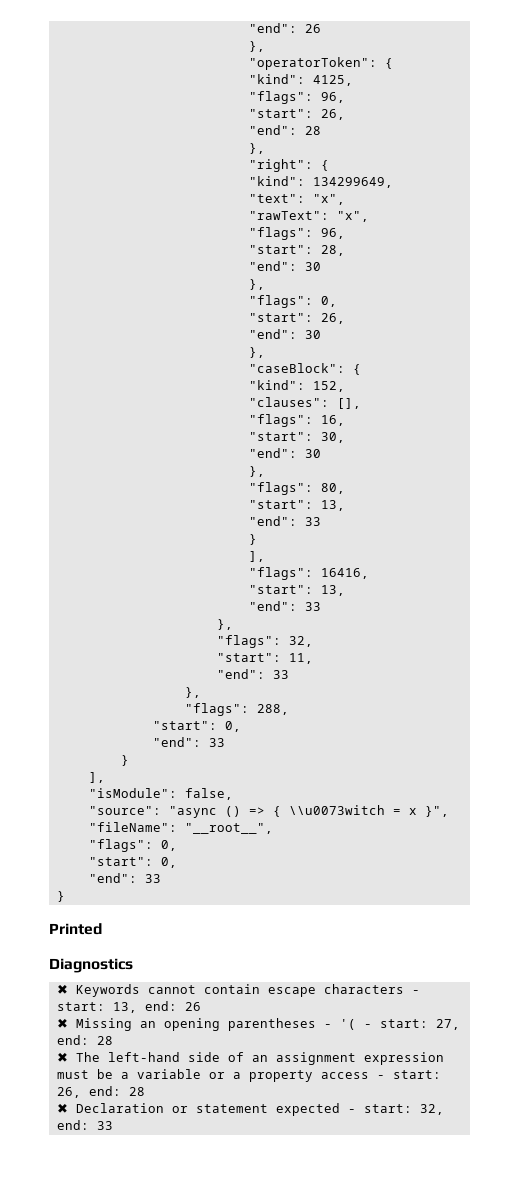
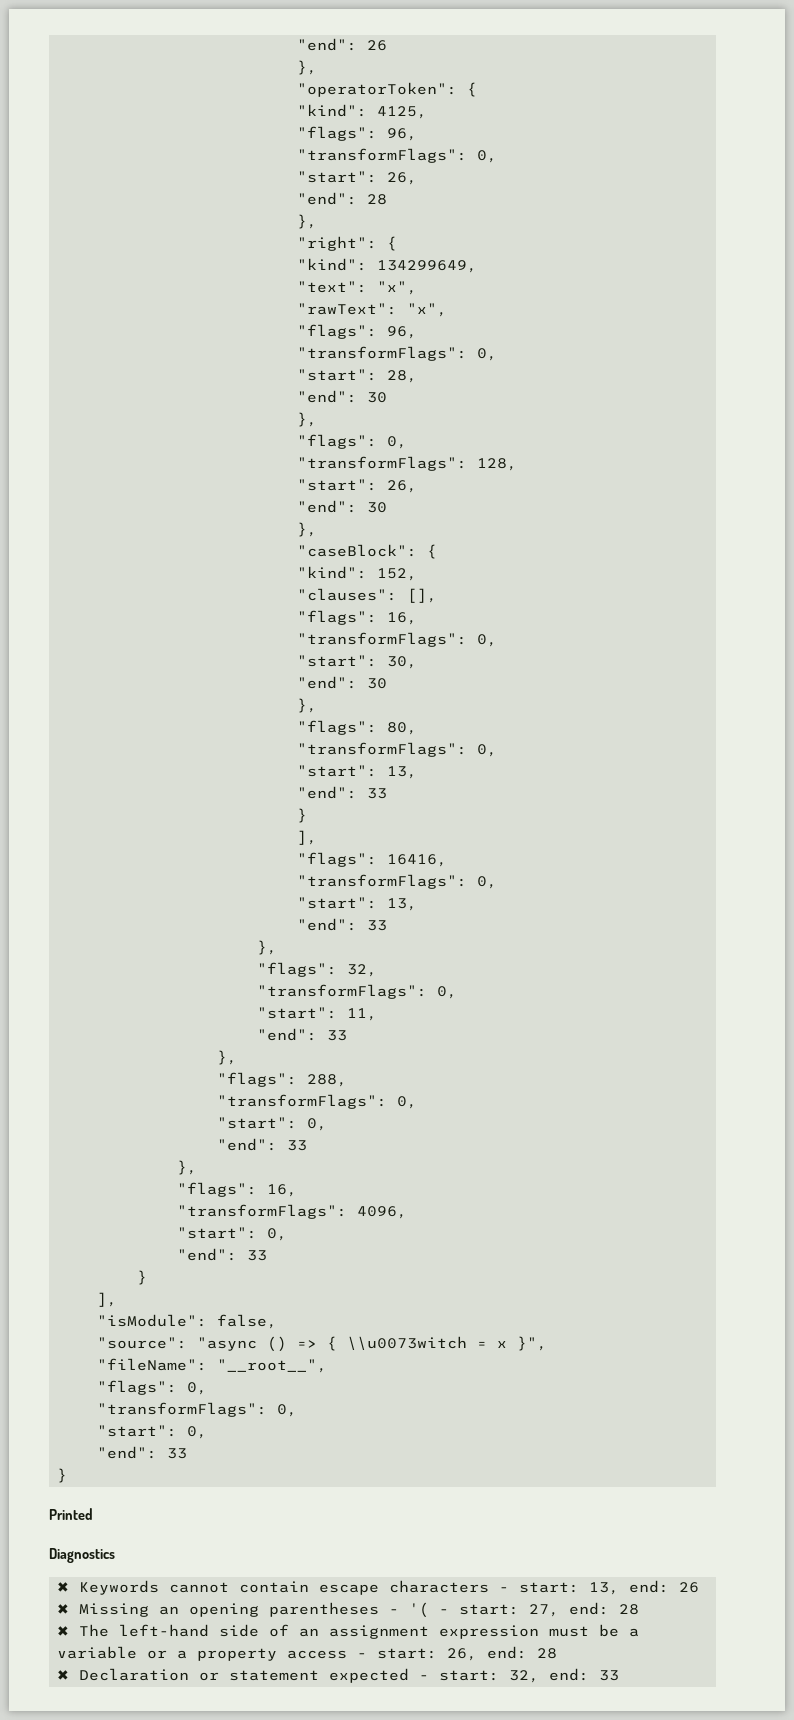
  "kind": 4125,
  "flags": 96,
+ "transformFlags": 0,
  "rawText": "x",
  "flags": 96,
+ "transformFlags": 0,
+ "transformFlags": 128,
  "clauses": [],
  "flags": 16,
+ "transformFlags": 0,
  "flags": 80,
+ "transformFlags": 0,
  "flags": 16416,
+ "transformFlags": 0,
  "flags": 32,
+ "transformFlags": 0,
  "flags": 288,
+ "transformFlags": 0,
+ "start": 0,
+ "end": 33
+ },
+ "flags": 16,
+ "transformFlags": 4096,
  "fileName": "__root__",
  "flags": 0,
+ "transformFlags": 0,

